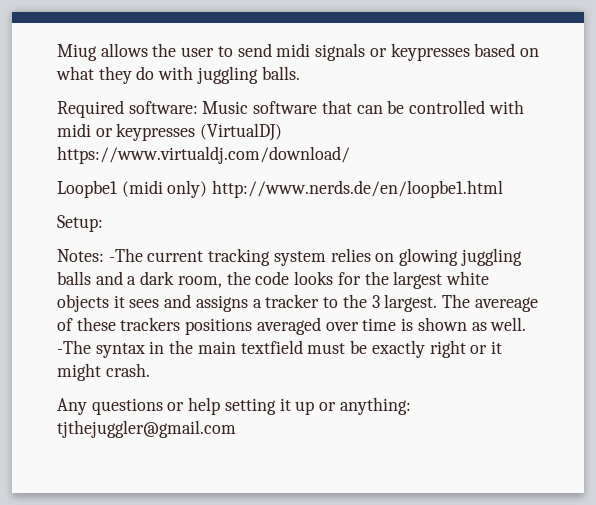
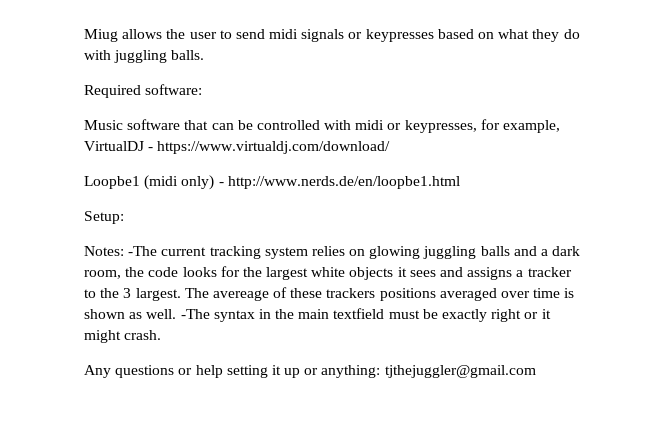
- Required software: Music software that can be controlled with midi or keypresses (VirtualDJ) https://www.virtualdj.com/download/
+ Required software:
+ Music software that can be controlled with midi or keypresses, for example, VirtualDJ - https://www.virtualdj.com/download/
- Loopbe1 (midi only) http://www.nerds.de/en/loopbe1.html
+ Loopbe1 (midi only) - http://www.nerds.de/en/loopbe1.html

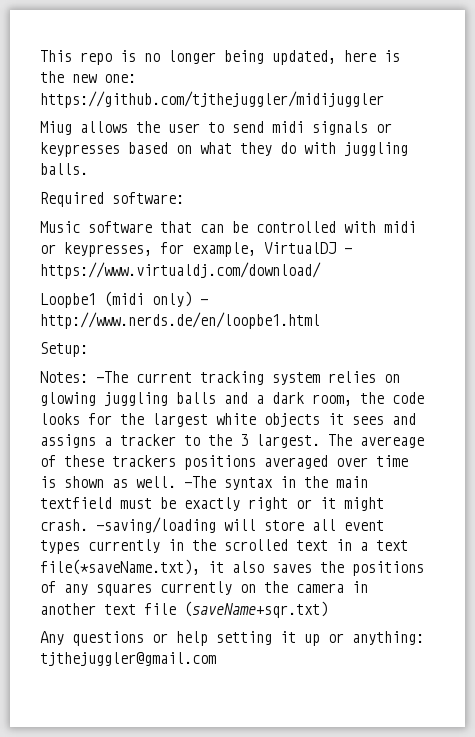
+ This repo is no longer being updated, here is the new one: https://github.com/tjthejuggler/midijuggler
+ -saving/loading will store all event types currently in the scrolled text in a text file(*saveName.txt), it also saves the positions of any squares currently on the camera in another text file (saveName+sqr.txt)

